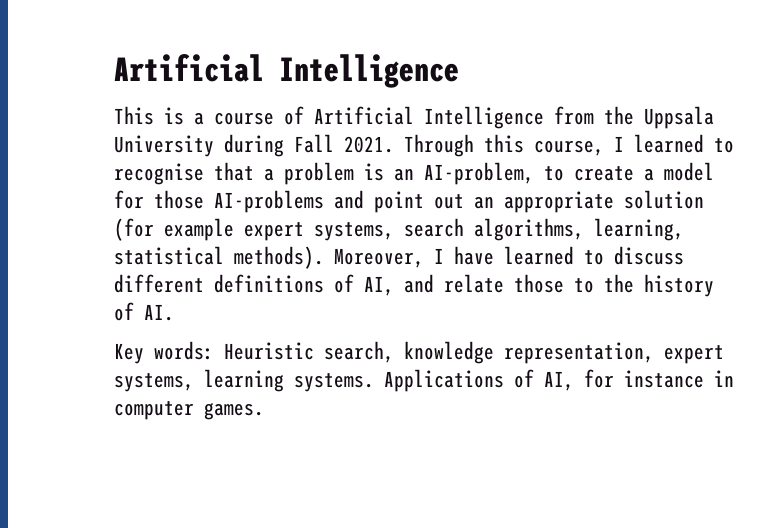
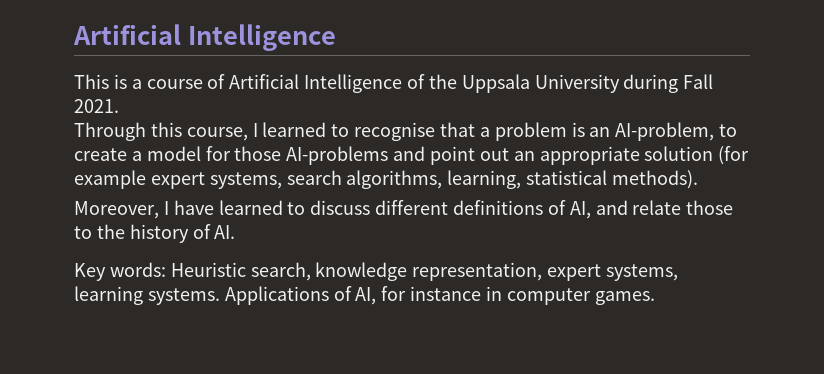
- This is a course of Artificial Intelligence from the Uppsala University during Fall 2021. Through this course, I learned to recognise that a problem is an AI-problem, to create a model for those AI-problems and point out an appropriate solution (for example expert systems, search algorithms, learning, statistical methods). Moreover, I have learned to discuss different definitions of AI, and relate those to the history of AI.
+ This is a course of Artificial Intelligence of the Uppsala University during Fall 2021.
+ Through this course, I learned to recognise that a problem is an AI-problem, to create a model for those AI-problems and point out an appropriate solution (for example expert systems, search algorithms, learning, statistical methods).
+ Moreover, I have learned to discuss different definitions of AI, and relate those to the history of AI.

